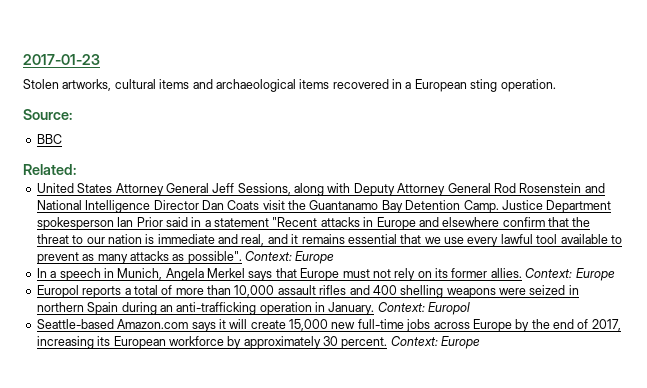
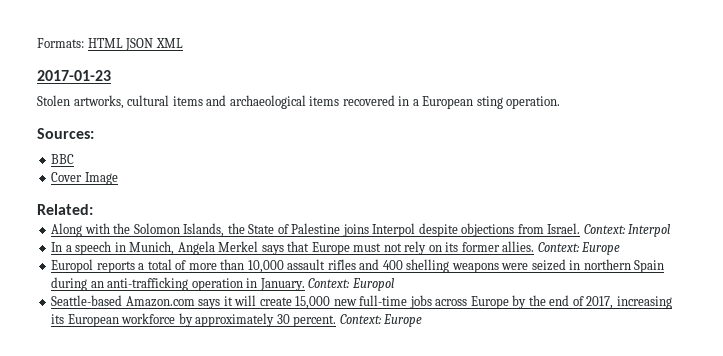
+ Formats: HTML JSON XML
- Source:
+ Sources:
+ Cover Image
- United States Attorney General Jeff Sessions, along with Deputy Attorney General Rod Rosenstein and National Intelligence Director Dan Coats visit the Guantanamo Bay Detention Camp. Justice Department spokesperson Ian Prior said in a statement "Recent attacks in Europe and elsewhere confirm that the threat to our nation is immediate and real, and it remains essential that we use every lawful tool available to prevent as many attacks as possible". Context: Europe
+ Along with the Solomon Islands, the State of Palestine joins Interpol despite objections from Israel. Context: Interpol

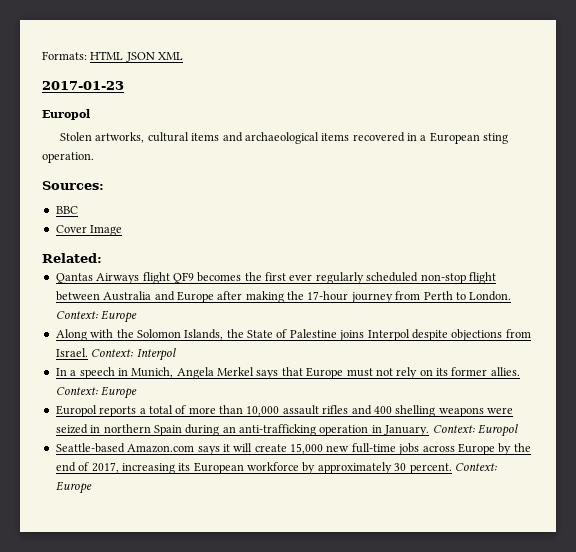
  2017-01-23
+ Europol
+ Qantas Airways flight QF9 becomes the first ever regularly scheduled non-stop flight between Australia and Europe after making the 17-hour journey from Perth to London. Context: Europe

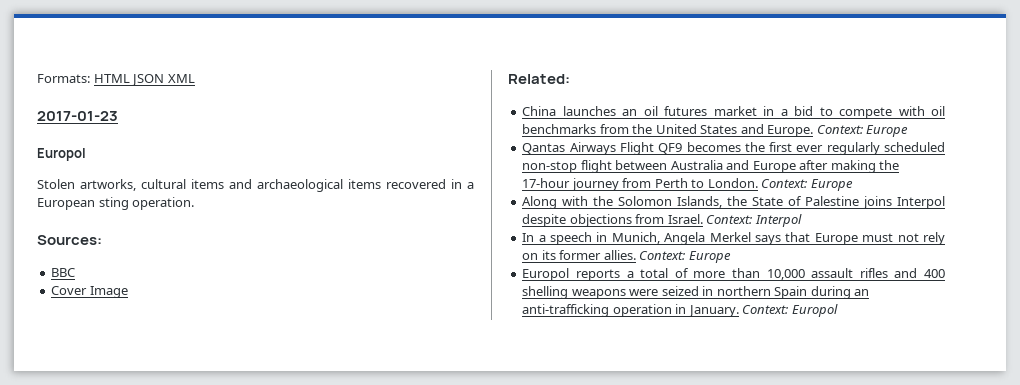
+ China launches an oil futures market in a bid to compete with oil benchmarks from the United States and Europe. Context: Europe
- Qantas Airways flight QF9 becomes the first ever regularly scheduled non-stop flight between Australia and Europe after making the 17-hour journey from Perth to London.
+ Qantas Airways Flight QF9 becomes the first ever regularly scheduled non-stop flight between Australia and Europe after making the 17-hour journey from Perth to London.
- Seattle-based Amazon.com says it will create 15,000 new full-time jobs across Europe by the end of 2017, increasing its European workforce by approximately 30 percent. Context: Europe

